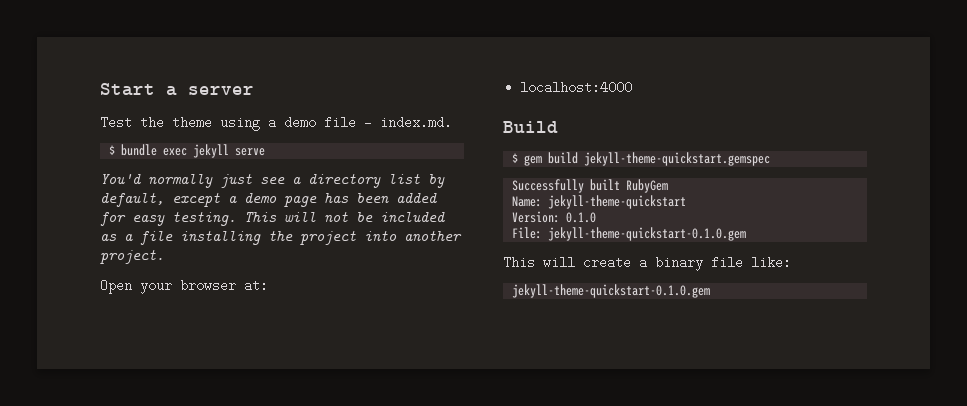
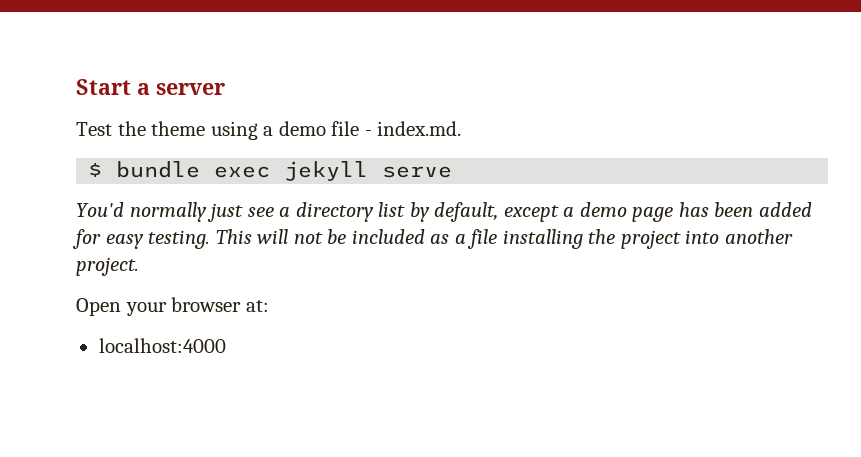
- Build
- $ gem build jekyll-theme-quickstart.gemspec
- Successfully built RubyGem
- Name: jekyll-theme-quickstart
- Version: 0.1.0
- File: jekyll-theme-quickstart-0.1.0.gem
- This will create a binary file like:
- jekyll-theme-quickstart-0.1.0.gem

